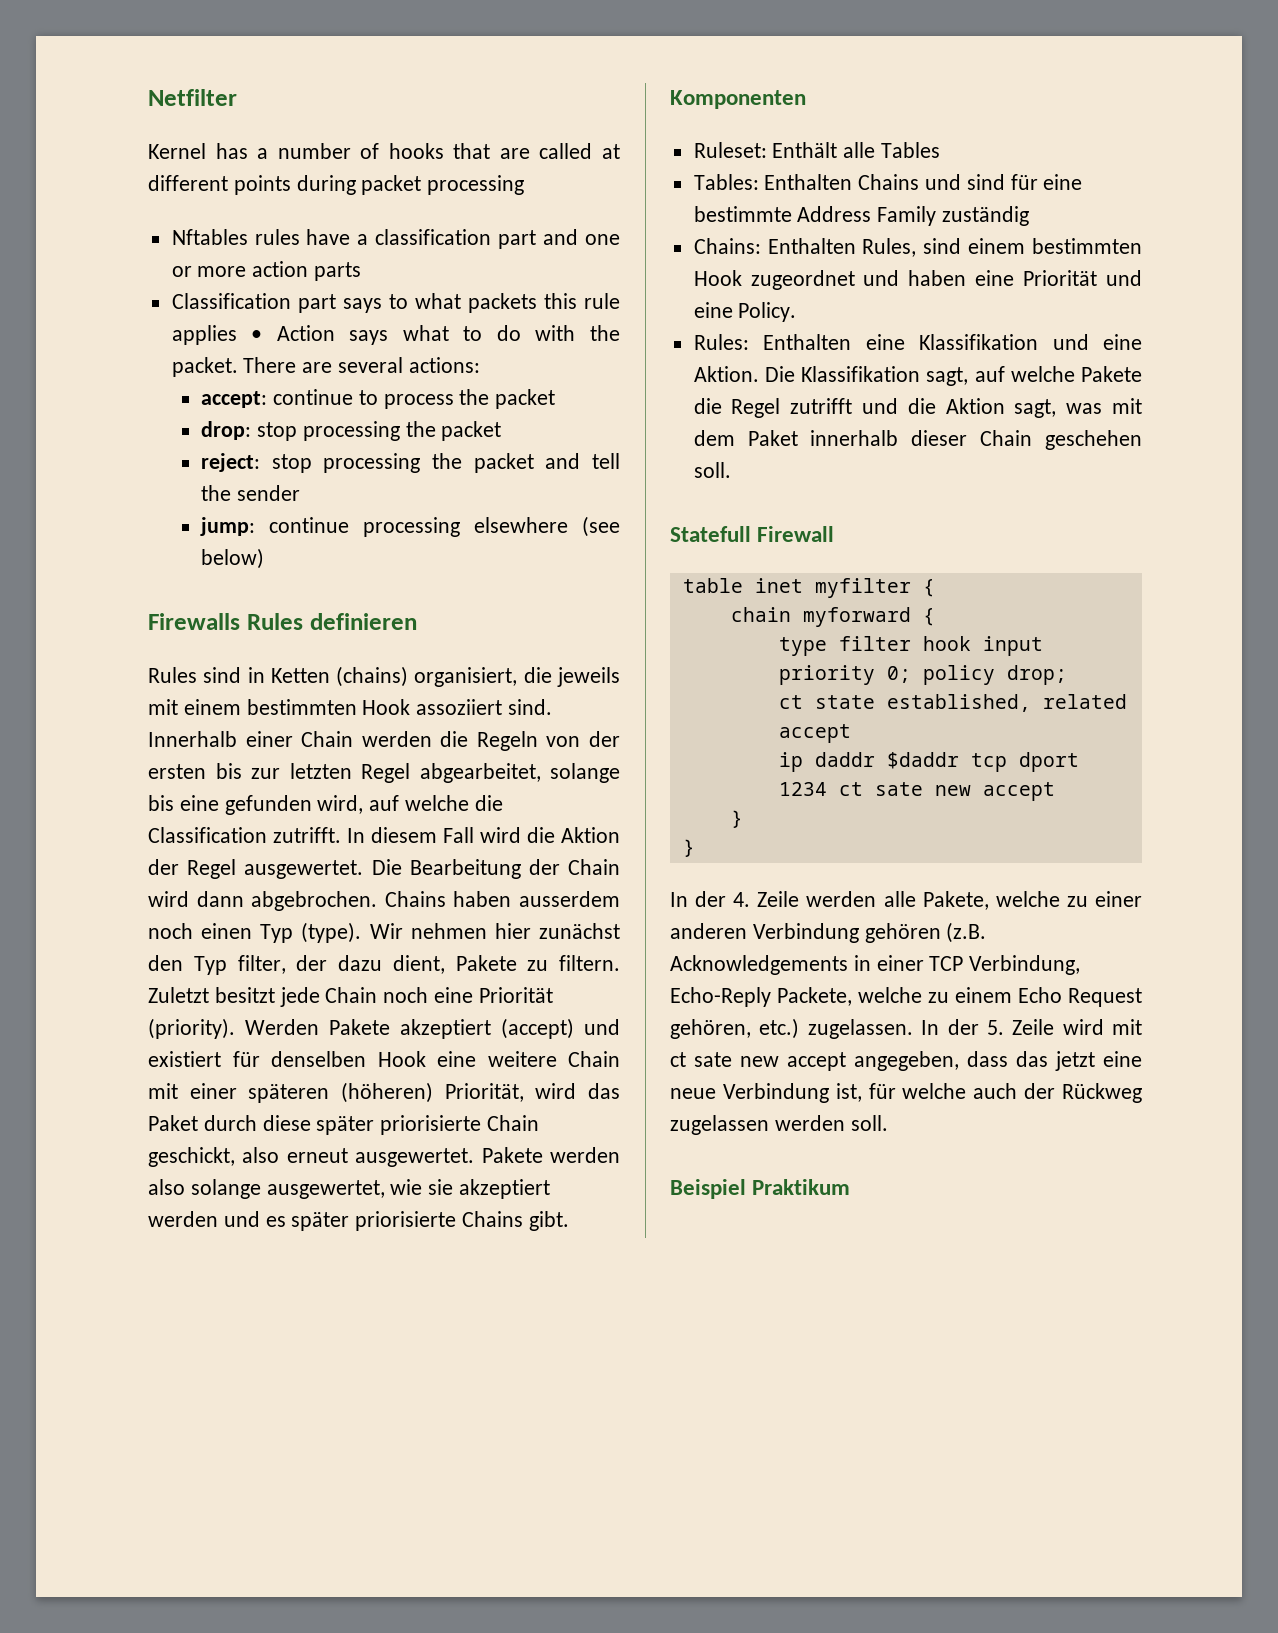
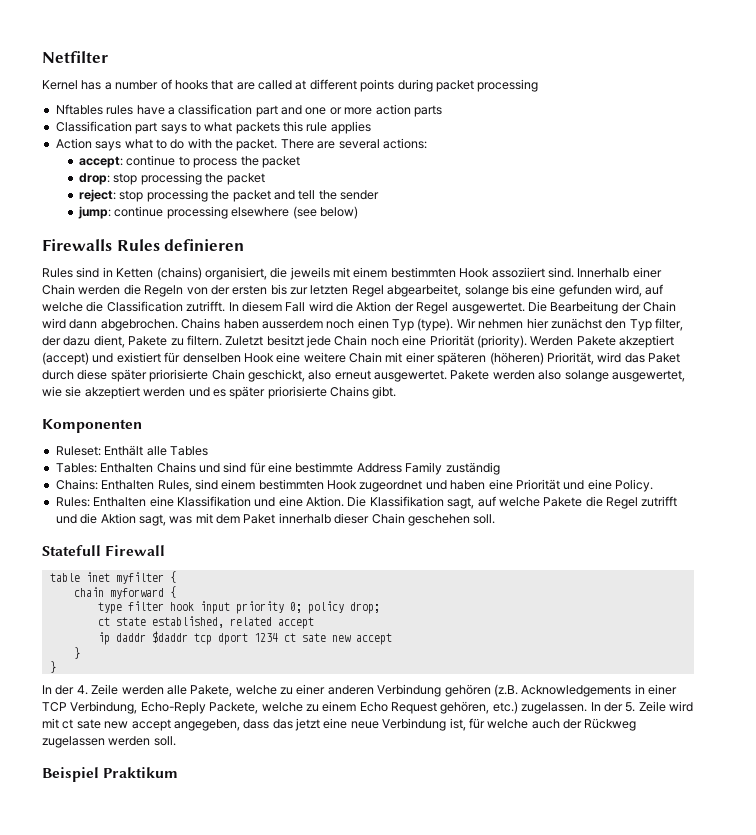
- Classification part says to what packets this rule applies • Action says what to do with the packet.
+ Classification part says to what packets this rule applies
+ Action says what to do with the packet.

